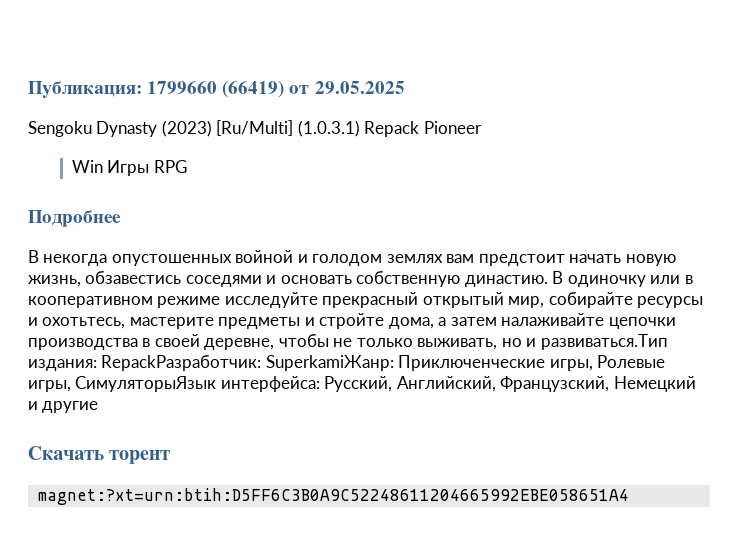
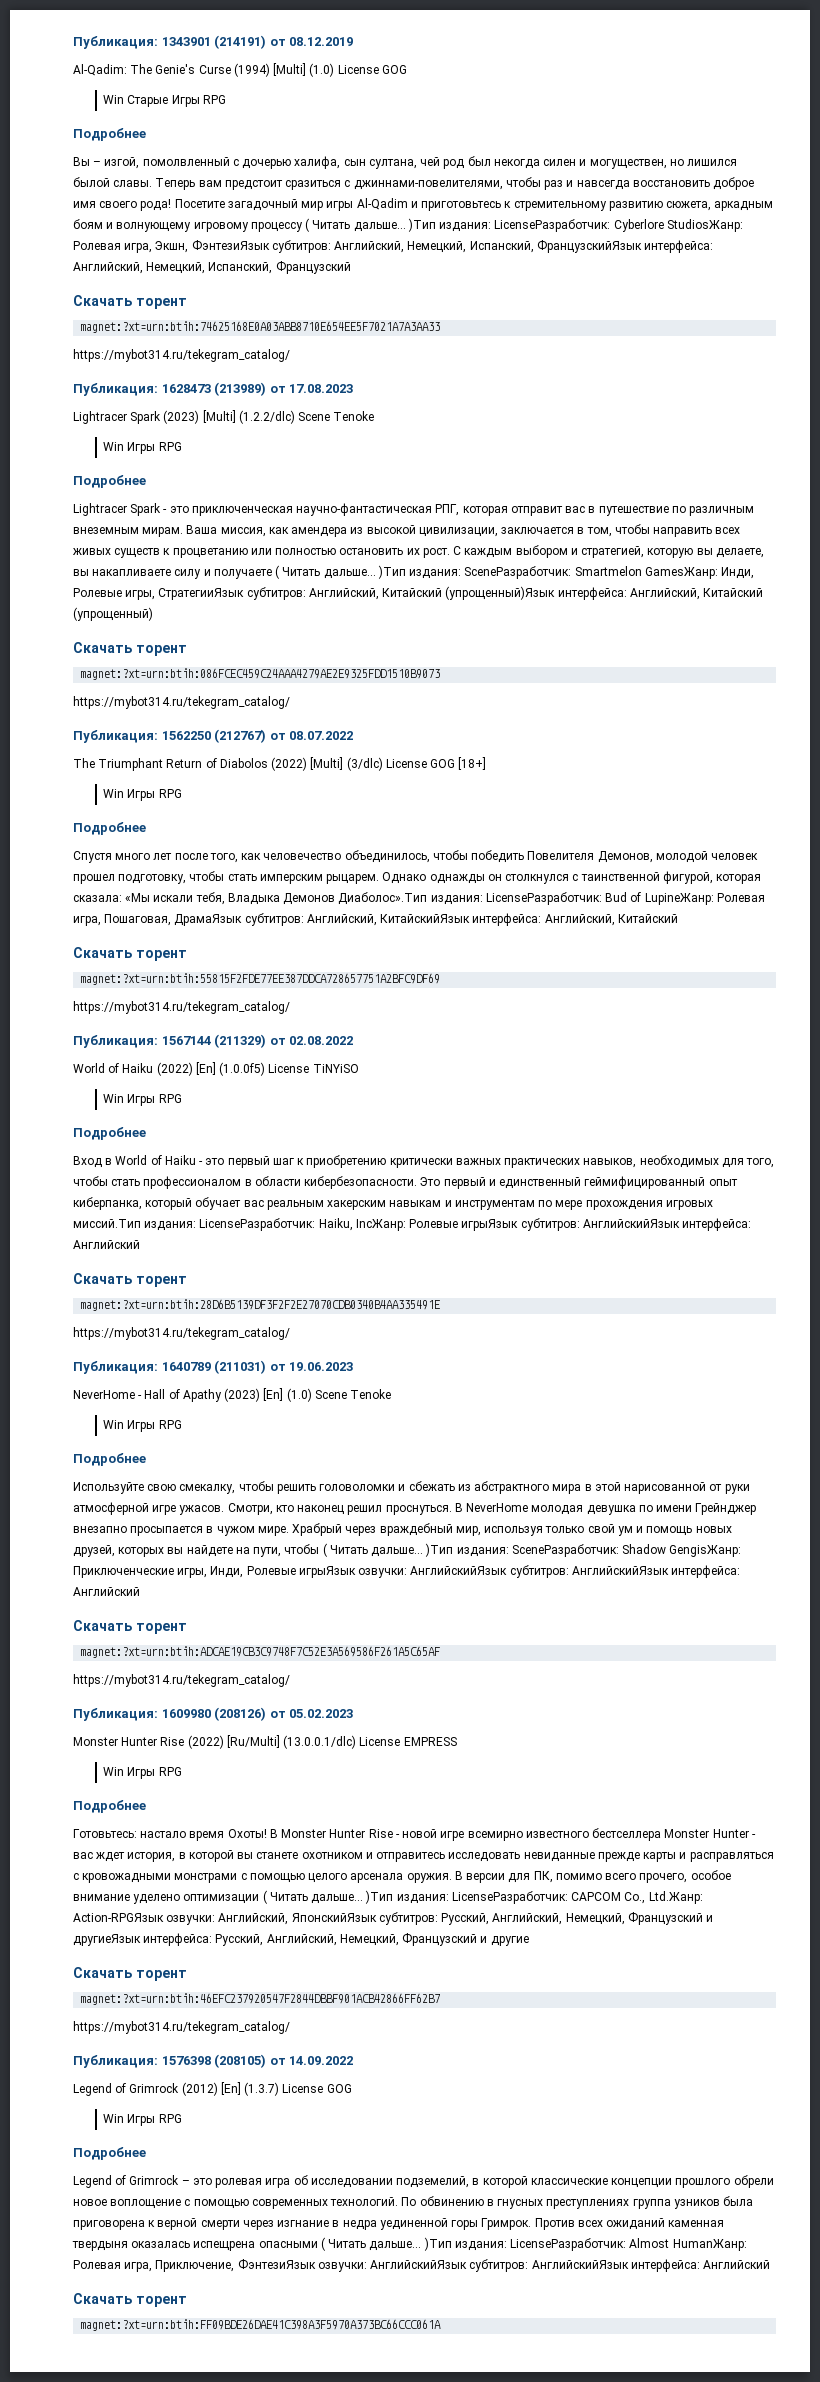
- Публикация: 1799660 (66419) от 29.05.2025
- Sengoku Dynasty (2023) [Ru/Multi] (1.0.3.1) Repack Pioneer
+ Публикация: 1343901 (214191) от 08.12.2019
+ Al-Qadim: The Genie's Curse (1994) [Multi] (1.0) License GOG
+ Win Старые Игры RPG
+ Подробнее
+ Вы – изгой, помолвленный с дочерью халифа, сын султана, чей род был некогда силен и могуществен, но лишился былой славы. Теперь вам предстоит сразиться с джиннами-повелителями, чтобы раз и навсегда восстановить доброе имя своего рода! Посетите загадочный мир игры Al-Qadim и приготовьтесь к стремительному развитию сюжета, аркадным боям и волнующему игровому процессу ( Читать дальше... )Тип издания: LicenseРазработчик: Cyberlore StudiosЖанр: Ролевая игра, Экшн, ФэнтезиЯзык субтитров: Английский, Немецкий, Испанский, ФранцузскийЯзык интерфейса: Английский, Немецкий, Испанский, Французский
+ Скачать торент
+ magnet:?xt=urn:btih:74625168E0A03ABB8710E654EE5F7021A7A3AA33
+ https://mybot314.ru/tekegram_catalog/
+ Публикация: 1628473 (213989) от 17.08.2023
+ Lightracer Spark (2023) [Multi] (1.2.2/dlc) Scene Tenoke
  Win Игры RPG
  Подробнее
- В некогда опустошенных войной и голодом землях вам предстоит начать новую жизнь, обзавестись соседями и основать собственную династию. В одиночку или в кооперативном режиме исследуйте прекрасный открытый мир, собирайте ресурсы и охотьтесь, мастерите предметы и стройте дома, а затем налаживайте цепочки производства в своей деревне, чтобы не только выживать, но и развиваться.Тип издания: RepackРазработчик: SuperkamiЖанр: Приключенческие игры, Ролевые игры, СимуляторыЯзык интерфейса: Русский, Английский, Французский, Немецкий и другие
+ Lightracer Spark - это приключенческая научно-фантастическая РПГ, которая отправит вас в путешествие по различным внеземным мирам. Ваша миссия, как амендера из высокой цивилизации, заключается в том, чтобы направить всех живых существ к процветанию или полностью остановить их рост. С каждым выбором и стратегией, которую вы делаете, вы накапливаете силу и получаете ( Читать дальше... )Тип издания: SceneРазработчик: Smartmelon GamesЖанр: Инди, Ролевые игры, СтратегииЯзык субтитров: Английский, Китайский (упрощенный)Язык интерфейса: Английский, Китайский (упрощенный)
+ Скачать торент
+ magnet:?xt=urn:btih:086FCEC459C24AAA4279AE2E9325FDD1510B9073
+ https://mybot314.ru/tekegram_catalog/
+ Публикация: 1562250 (212767) от 08.07.2022
+ The Triumphant Return of Diabolos (2022) [Multi] (3/dlc) License GOG [18+]
+ Win Игры RPG
+ Подробнее
+ Спустя много лет после того, как человечество объединилось, чтобы победить Повелителя Демонов, молодой человек прошел подготовку, чтобы стать имперским рыцарем. Однако однажды он столкнулся с таинственной фигурой, которая сказала: «Мы искали тебя, Владыка Демонов Диаболос».Тип издания: LicenseРазработчик: Bud of LupineЖанр: Ролевая игра, Пошаговая, ДрaмаЯзык субтитров: Английский, КитайскийЯзык интерфейса: Английский, Китайский
+ Скачать торент
+ magnet:?xt=urn:btih:55815F2FDE77EE387DDCA728657751A2BFC9DF69
+ https://mybot314.ru/tekegram_catalog/
+ Публикация: 1567144 (211329) от 02.08.2022
+ World of Haiku (2022) [En] (1.0.0f5) License TiNYiSO
+ Win Игры RPG
+ Подробнее
+ Вход в World of Haiku - это первый шаг к приобретению критически важных практических навыков, необходимых для того, чтобы стать профессионалом в области кибербезопасности. Это первый и единственный геймифицированный опыт киберпанка, который обучает вас реальным хакерским навыкам и инструментам по мере прохождения игровых миссий.Тип издания: LicenseРазработчик: Haiku, IncЖанр: Ролевые игрыЯзык субтитров: АнглийскийЯзык интерфейса: Английский
+ Скачать торент
+ magnet:?xt=urn:btih:28D6B5139DF3F2F2E27070CDB0340B4AA335491E
+ https://mybot314.ru/tekegram_catalog/
+ Публикация: 1640789 (211031) от 19.06.2023
+ NeverHome - Hall of Apathy (2023) [En] (1.0) Scene Tenoke
+ Win Игры RPG
+ Подробнее
+ Используйте свою смекалку, чтобы решить головоломки и сбежать из абстрактного мира в этой нарисованной от руки атмосферной игре ужасов. Смотри, кто наконец решил проснуться. В NeverHome молодая девушка по имени Грейнджер внезапно просыпается в чужом мире. Храбрый через враждебный мир, используя только свой ум и помощь новых друзей, которых вы найдете на пути, чтобы ( Читать дальше... )Тип издания: SceneРазработчик: Shadow GengisЖанр: Приключенческие игры, Инди, Ролевые игрыЯзык озвучки: АнглийскийЯзык субтитров: АнглийскийЯзык интерфейса: Английский
+ Скачать торент
+ magnet:?xt=urn:btih:ADCAE19CB3C9748F7C52E3A569586F261A5C65AF
+ https://mybot314.ru/tekegram_catalog/
+ Публикация: 1609980 (208126) от 05.02.2023
+ Monster Hunter Rise (2022) [Ru/Multi] (13.0.0.1/dlc) License EMPRESS
+ Win Игры RPG
+ Подробнее
+ Готовьтесь: настало время Охоты! В Monster Hunter Rise - новой игре всемирно известного бестселлера Monster Hunter - вас ждет история, в которой вы станете охотником и отправитесь исследовать невиданные прежде карты и расправляться с кровожадными монстрами с помощью целого арсенала оружия. В версии для ПК, помимо всего прочего, особое внимание уделено оптимизации ( Читать дальше... )Тип издания: LicenseРазработчик: CAPCOM Co., Ltd.Жанр: Action-RPGЯзык озвучки: Английский, ЯпонскийЯзык субтитров: Русский, Английский, Немецкий, Французский и другиеЯзык интерфейса: Русский, Английский, Немецкий, Французский и другие
- magnet:?xt=urn:btih:D5FF6C3B0A9C52248611204665992EBE058651A4
+ magnet:?xt=urn:btih:46EFC237920547F2844DBBF901ACB42866FF62B7
+ https://mybot314.ru/tekegram_catalog/
+ Публикация: 1576398 (208105) от 14.09.2022
+ Legend of Grimrock (2012) [En] (1.3.7) License GOG
+ Win Игры RPG
+ Подробнее
+ Legend of Grimrock – это ролевая игра об исследовании подземелий, в которой классические концепции прошлого обрели новое воплощение с помощью современных технологий. По обвинению в гнусных преступлениях группа узников была приговорена к верной смерти через изгнание в недра уединенной горы Гримрок. Против всех ожиданий каменная твердыня оказалась испещрена опасными ( Читать дальше... )Тип издания: LicenseРазработчик: Almost HumanЖанр: Ролевая игра, Приключение, ФэнтeзиЯзык озвучки: АнглийскийЯзык субтитров: АнглийскийЯзык интерфейса: Английский
+ Скачать торент
+ magnet:?xt=urn:btih:FF09BDE26DAE41C398A3F5970A373BC66CCC061A

